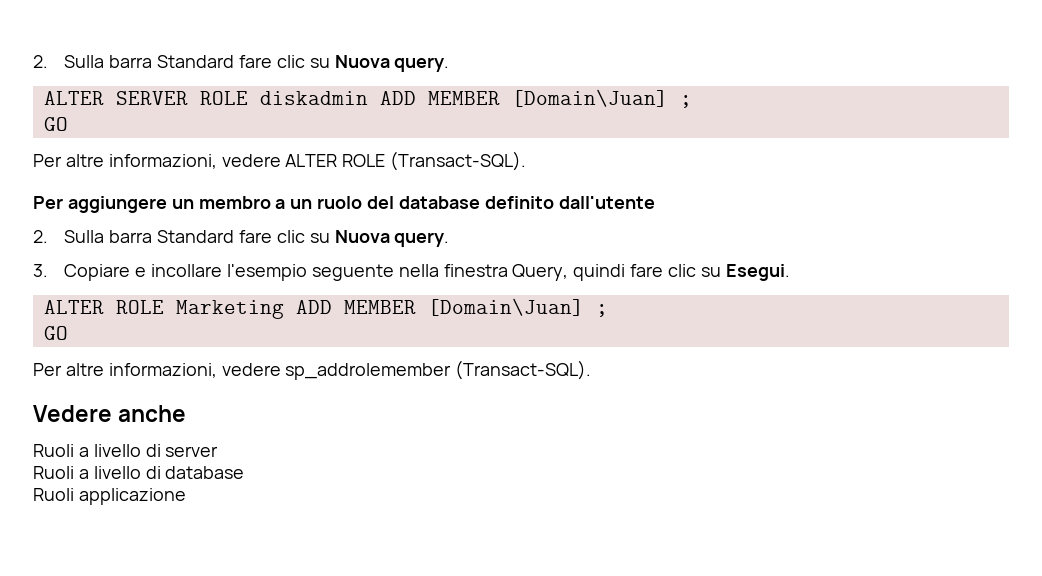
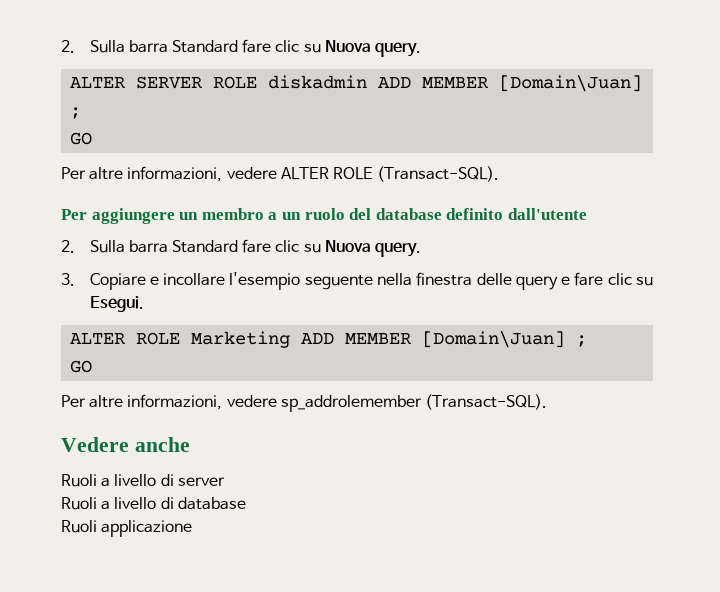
- 3. Copiare e incollare l'esempio seguente nella finestra Query, quindi fare clic su Esegui.
+ 3. Copiare e incollare l'esempio seguente nella finestra delle query e fare clic su Esegui.

